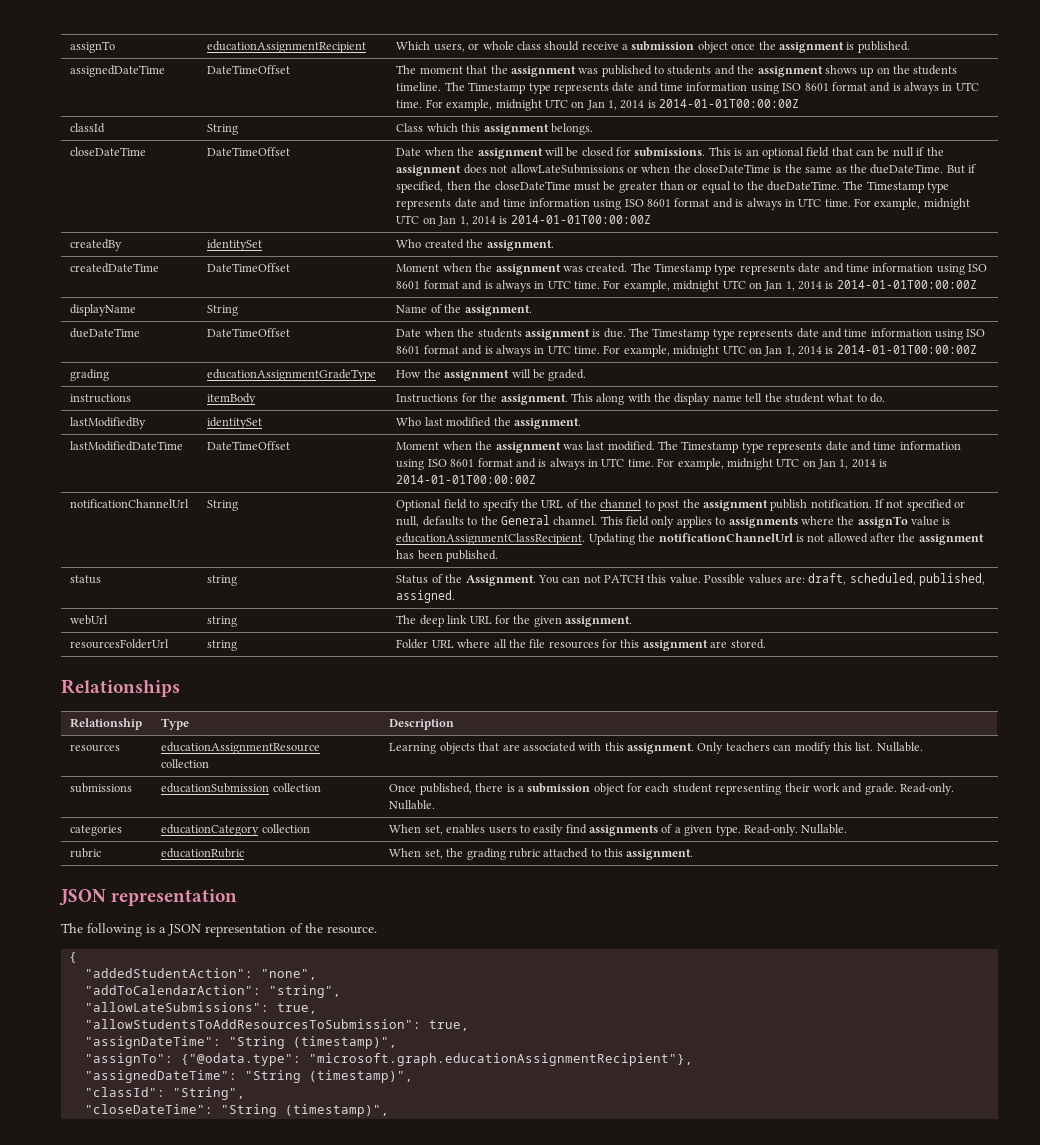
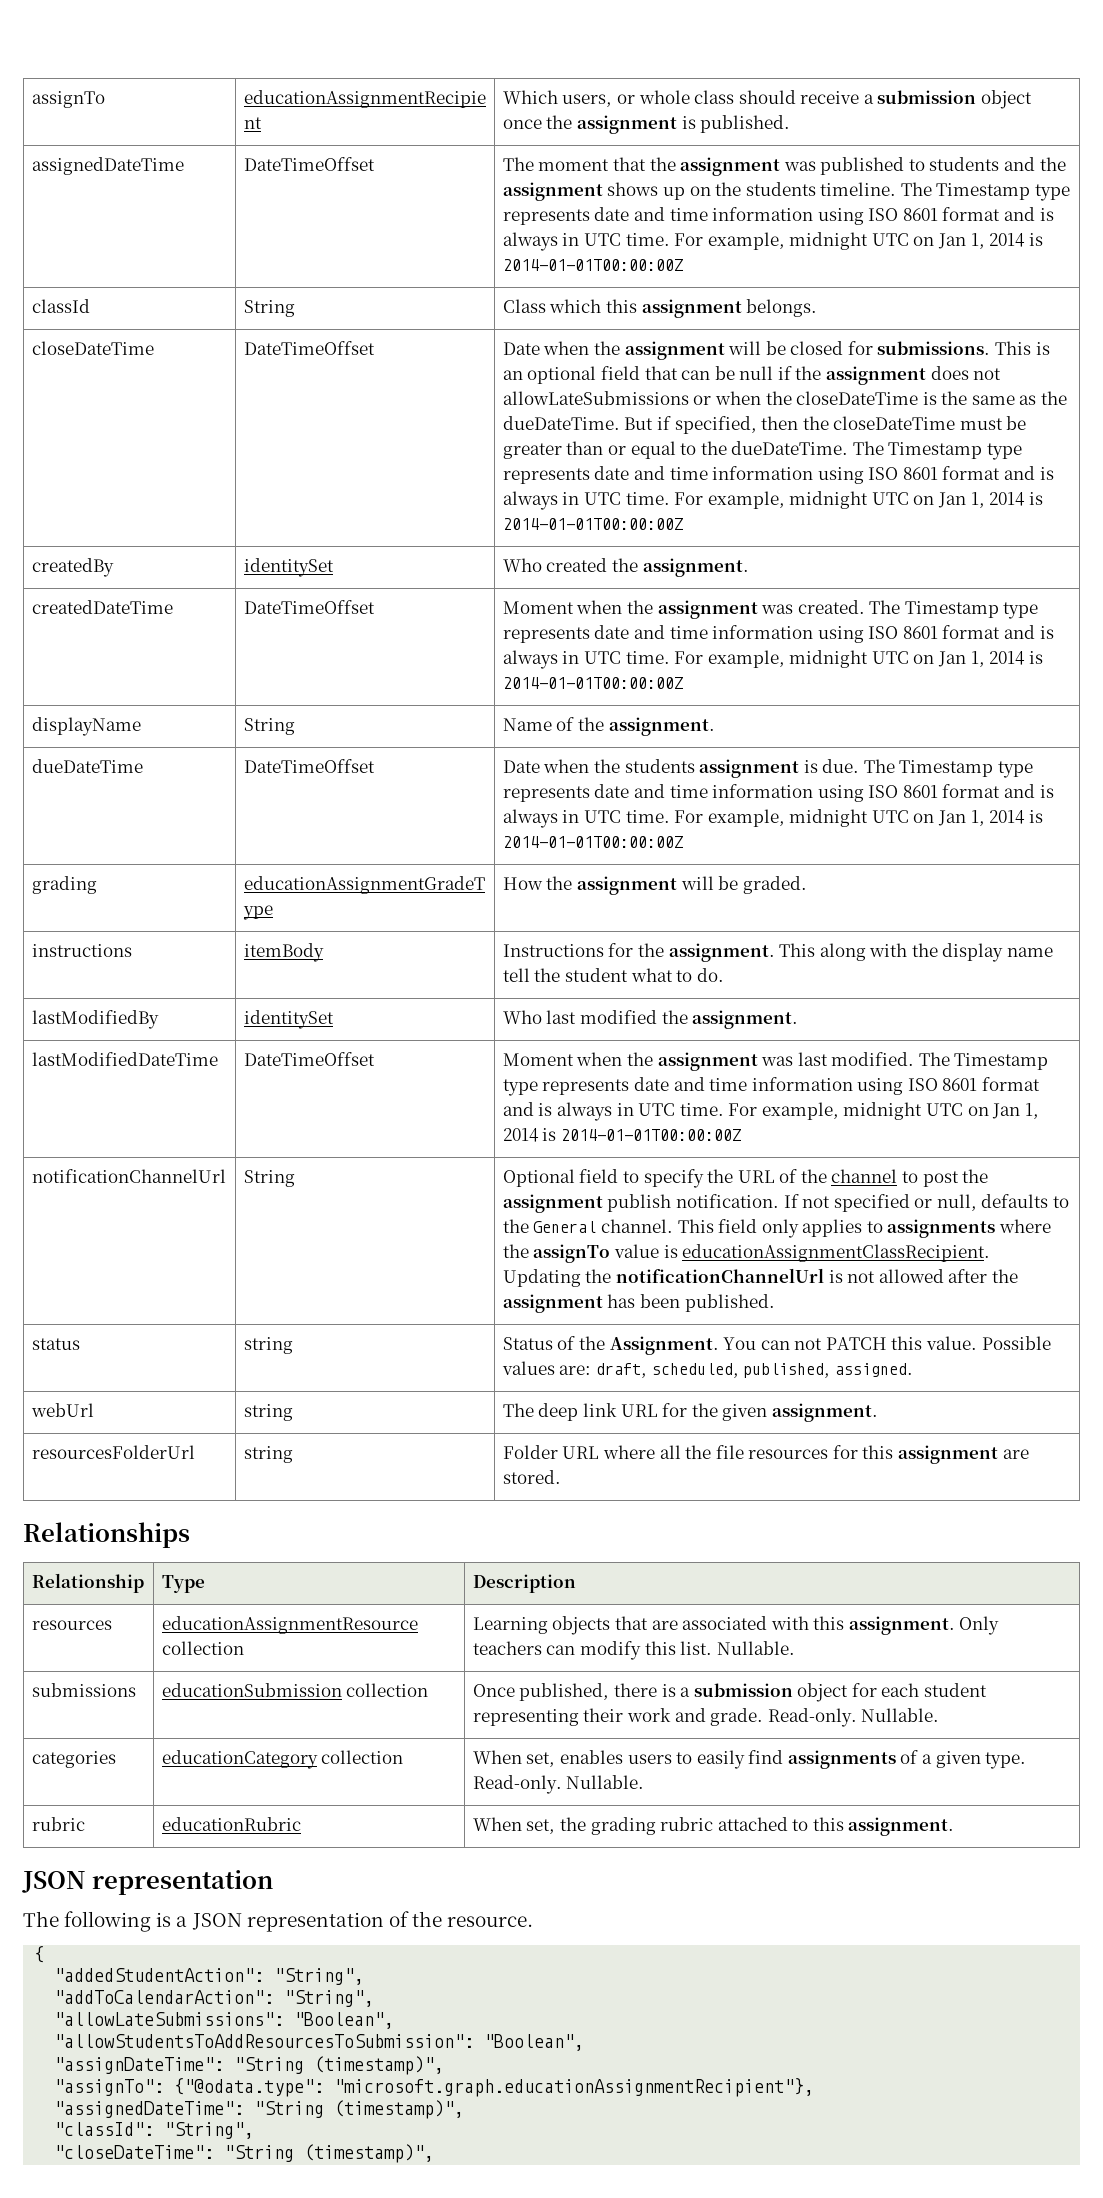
- "addedStudentAction": "none",
+ "addedStudentAction": "String",
- "addToCalendarAction": "string",
+ "addToCalendarAction": "String",
- "allowLateSubmissions": true,
+ "allowLateSubmissions": "Boolean",
- "allowStudentsToAddResourcesToSubmission": true,
+ "allowStudentsToAddResourcesToSubmission": "Boolean",

